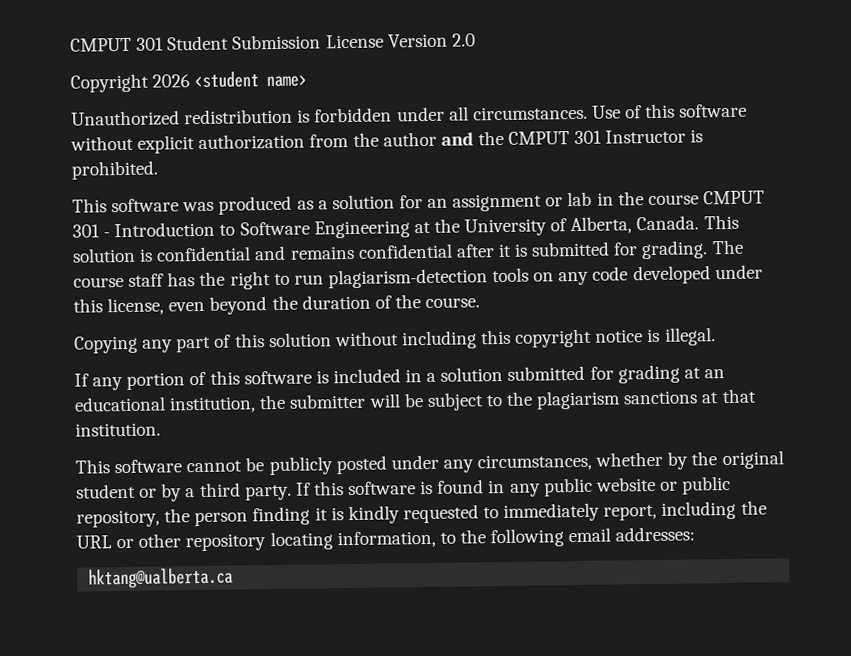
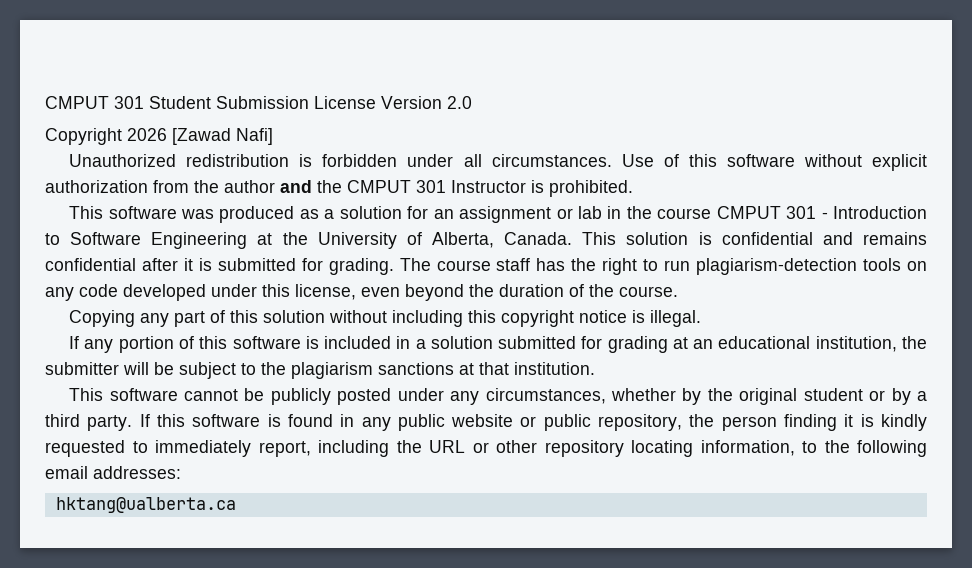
- Copyright 2026 <student name>
+ Copyright 2026 [Zawad Nafi]

